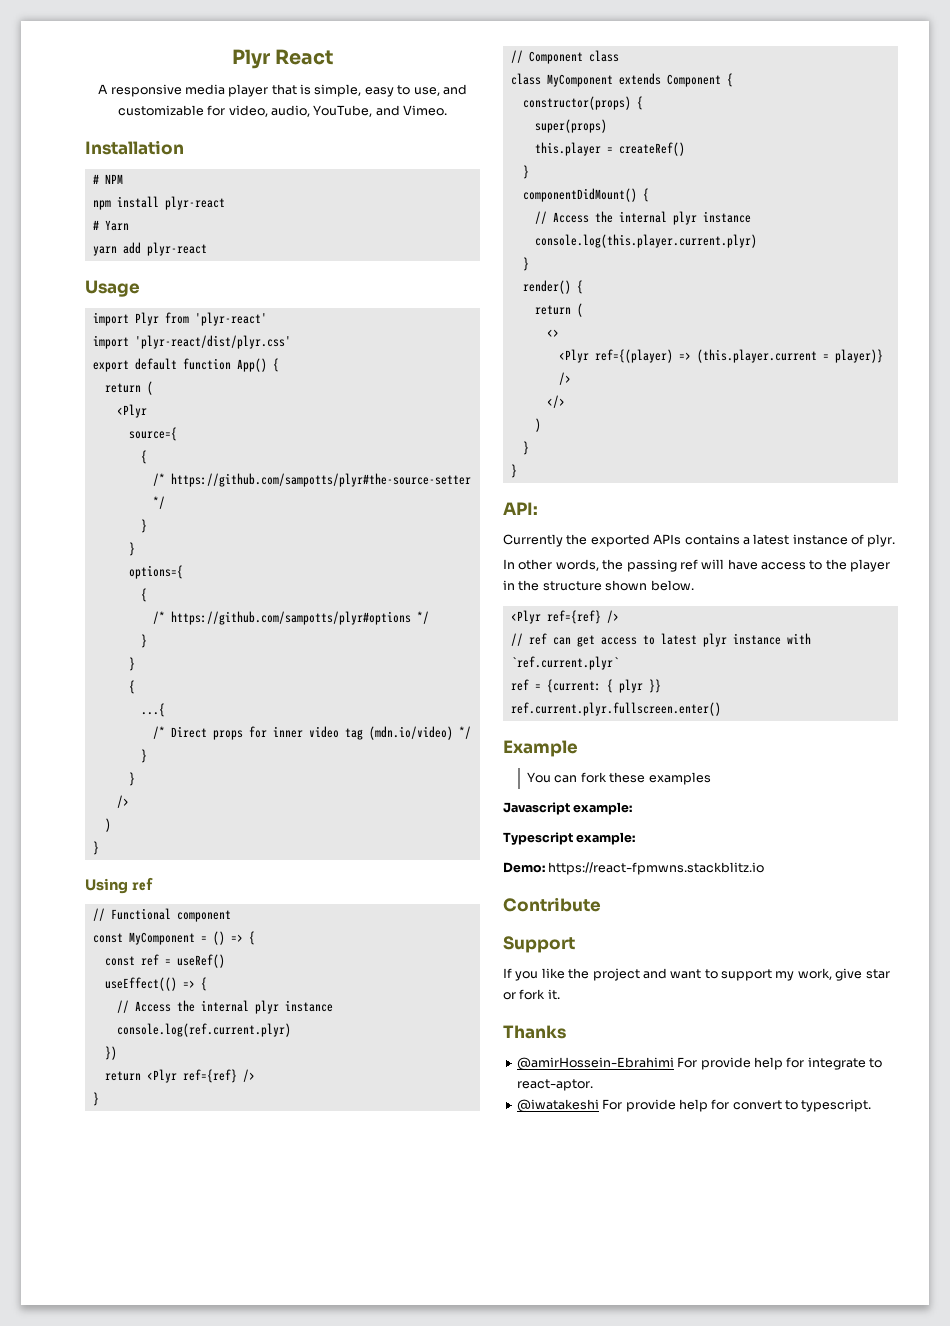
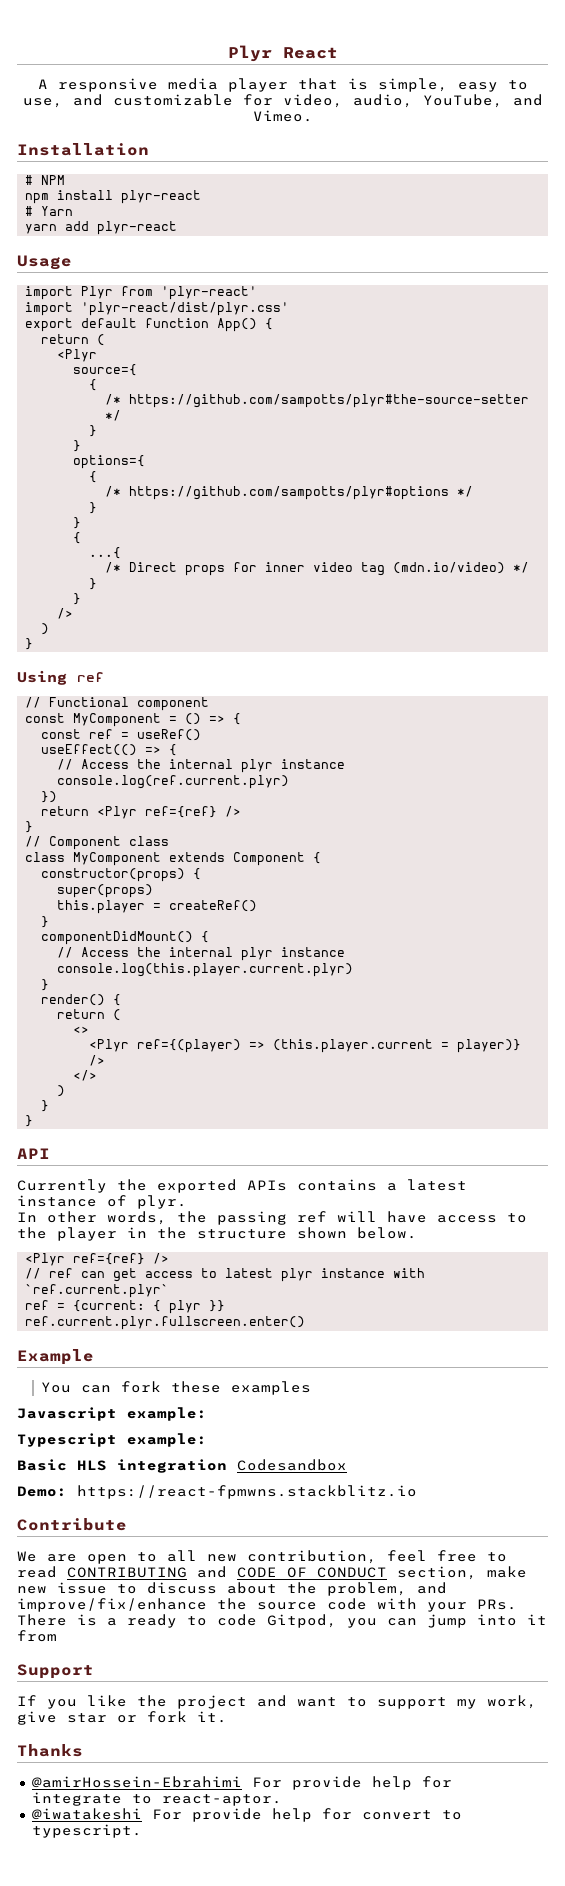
- API:
+ API
+ Basic HLS integration Codesandbox
+ We are open to all new contribution, feel free to read CONTRIBUTING and CODE OF CONDUCT section, make new issue to discuss about the problem, and improve/fix/enhance the source code with your PRs. There is a ready to code Gitpod, you can jump into it from

